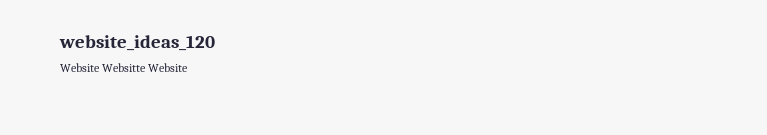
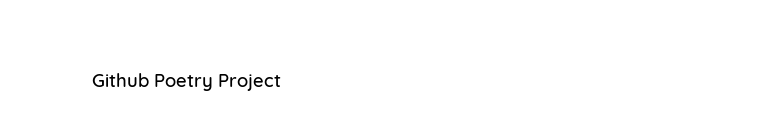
- website_ideas_120
- Website Websitte Website
+ Github Poetry Project

